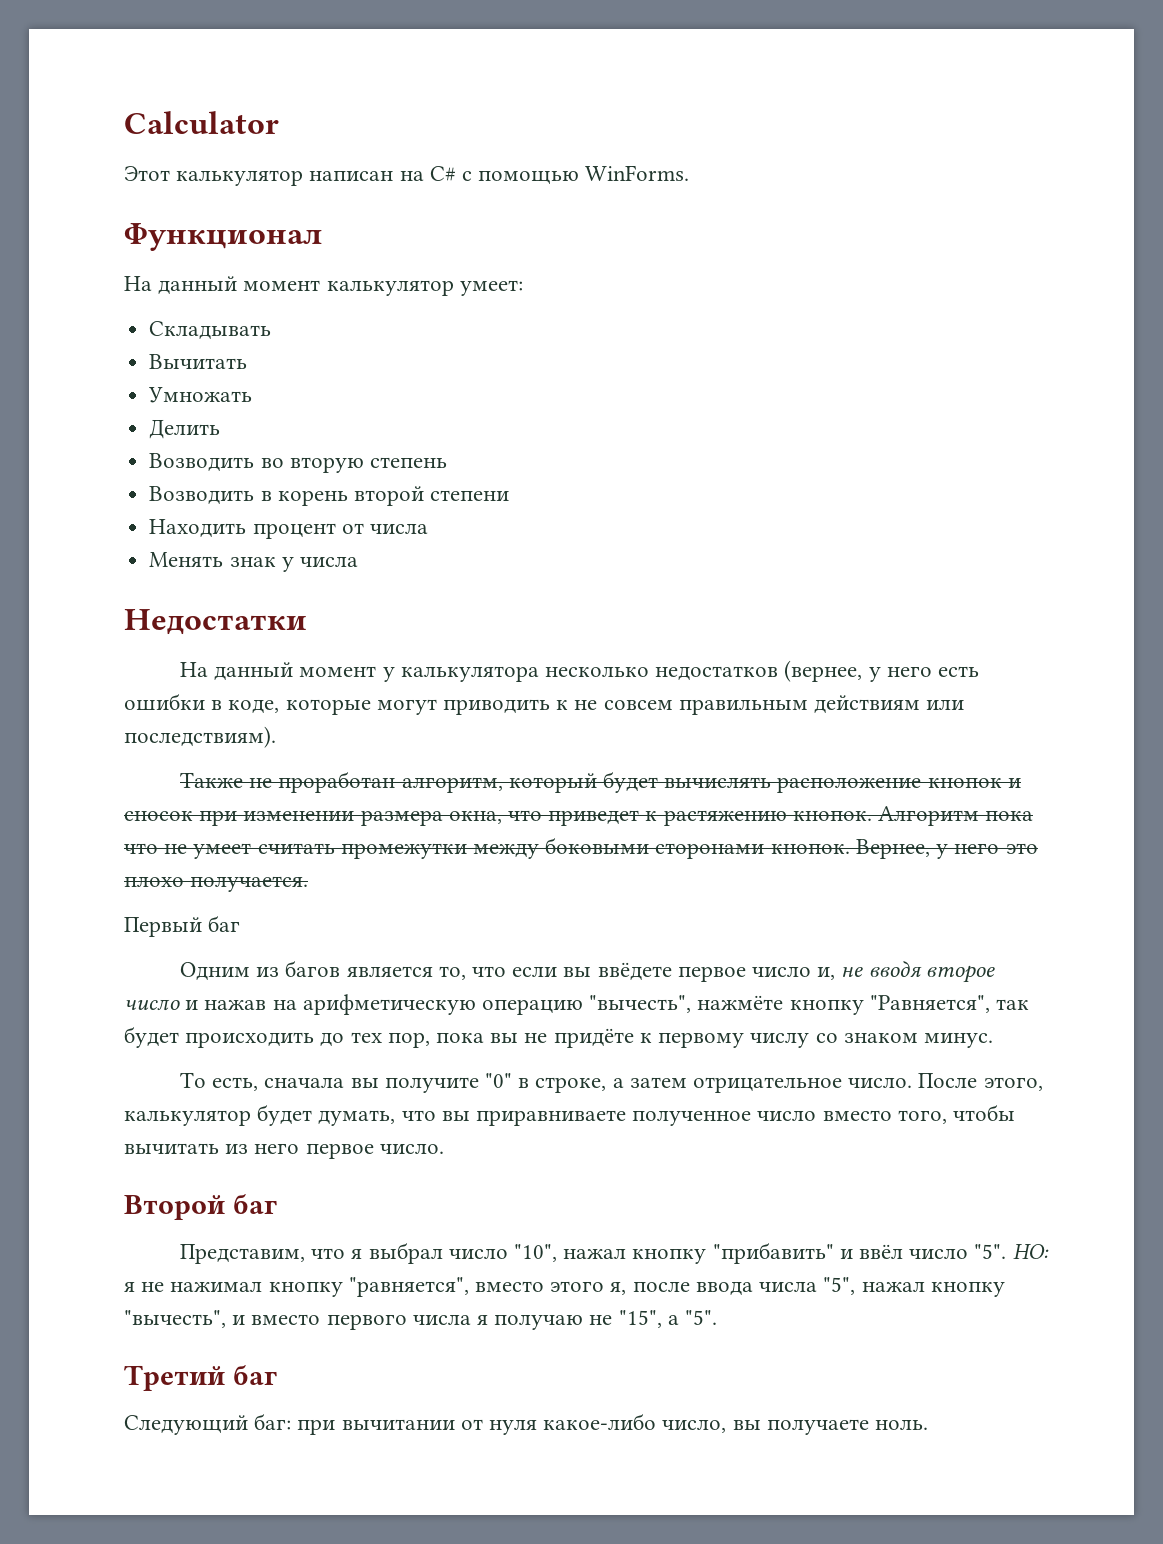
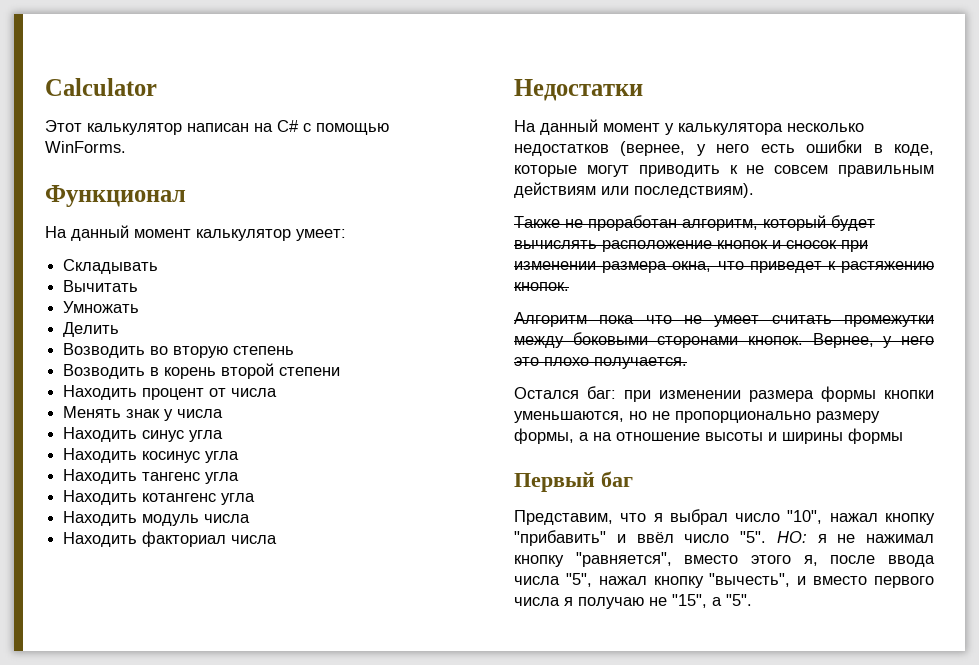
+ Находить синус угла
+ Находить косинус угла
+ Находить тангенс угла
+ Находить котангенс угла
+ Находить модуль числа
+ Находить факториал числа
- Также не проработан алгоритм, который будет вычислять расположение кнопок и сносок при изменении размера окна, что приведет к растяжению кнопок. Алгоритм пока что не умеет считать промежутки между боковыми сторонами кнопок.
+ Также не проработан алгоритм, который будет вычислять расположение кнопок и сносок при изменении размера окна, что приведет к растяжению кнопок.
+ Алгоритм пока что не умеет считать промежутки между боковыми сторонами кнопок.
+ Остался баг: при изменении размера формы кнопки уменьшаются, но не пропорционально размеру формы, а на отношение высоты и ширины формы
  Первый баг
- Одним из багов является то, что если вы ввёдете первое число и, не вводя второе число и нажав на арифметическую операцию "вычесть", нажмёте кнопку "Равняется", так будет происходить до тех пор, пока вы не придёте к первому числу со знаком минус.
- То есть, сначала вы получите "0" в строке, а затем отрицательное число. После этого, калькулятор будет думать, что вы приравниваете полученное число вместо того, чтобы вычитать из него первое число.
- Второй баг
- Третий баг
- Следующий баг: при вычитании от нуля какое-либо число, вы получаете ноль.

